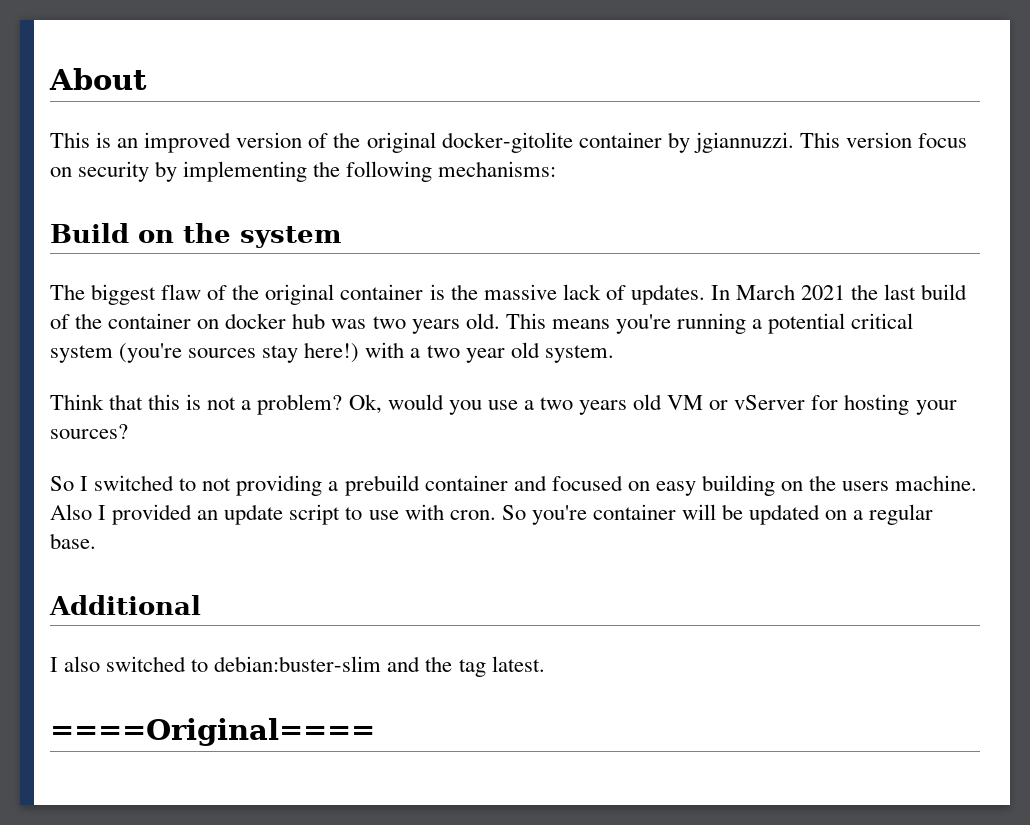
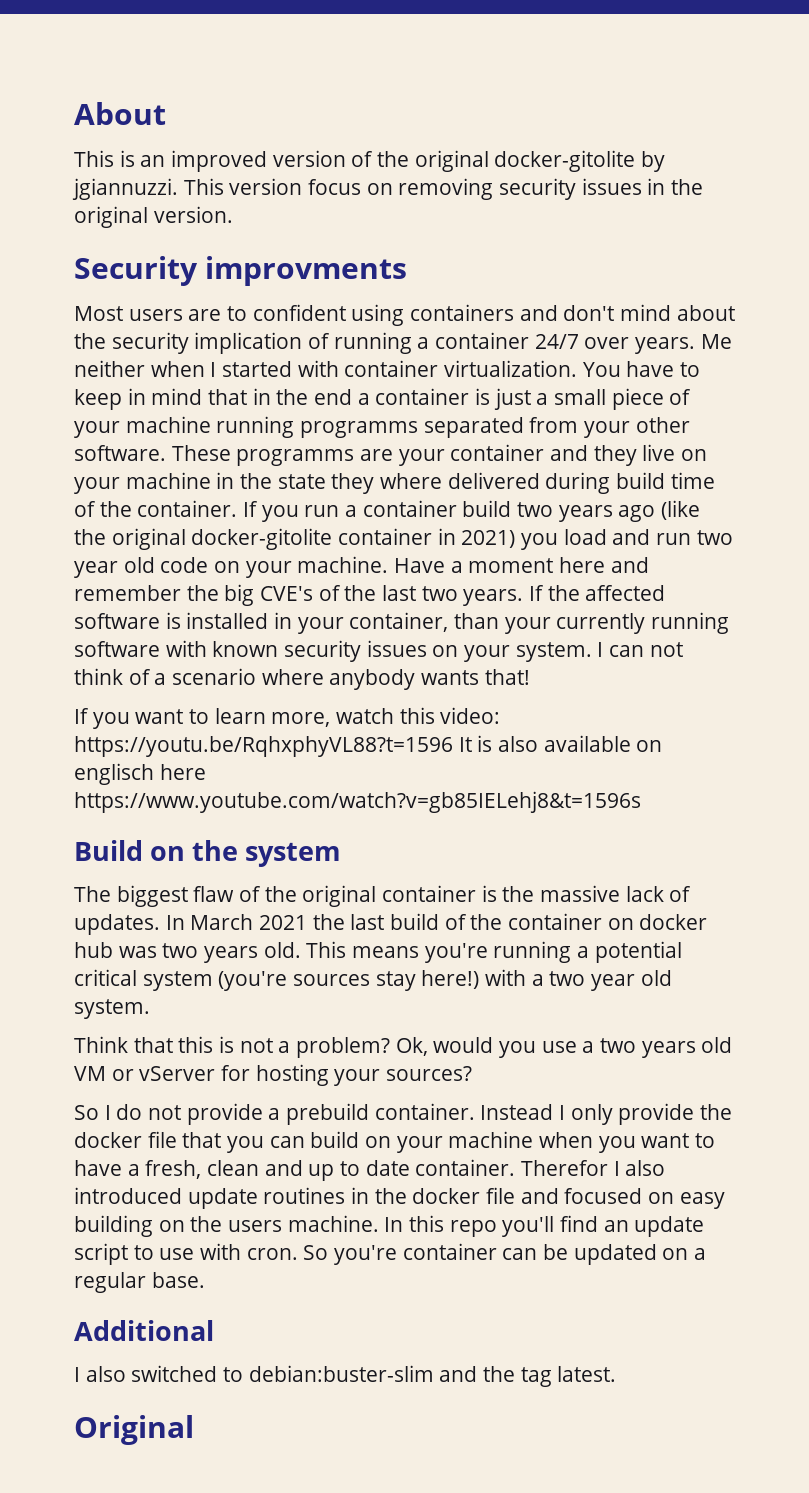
- This is an improved version of the original docker-gitolite container by jgiannuzzi.
+ This is an improved version of the original docker-gitolite by jgiannuzzi.
- This version focus on security by implementing the following mechanisms:
+ This version focus on removing security issues in the original version.
+ Security improvments
+ Most users are to confident using containers and don't mind about the security implication of running a container 24/7 over years. Me neither when I started with container virtualization. You have to keep in mind that in the end a container is just a small piece of your machine running programms separated from your other software. These programms are your container and they live on your machine in the state they where delivered during build time of the container. If you run a container build two years ago (like the original docker-gitolite container in 2021) you load and run two year old code on your machine. Have a moment here and remember the big CVE's of the last two years. If the affected software is installed in your container, than your currently running software with known security issues on your system. I can not think of a scenario where anybody wants that!
+ If you want to learn more, watch this video: https://youtu.be/RqhxphyVL88?t=1596 It is also available on englisch here https://www.youtube.com/watch?v=gb85IELehj8&t=1596s
- So I switched to not providing a prebuild container and focused on easy building on the users machine.
+ So I do not provide a prebuild container. Instead I only provide the docker file that you can build on your machine when you want to have a fresh, clean and up to date container. Therefor I also introduced update routines in the docker file and focused on easy building on the users machine.
- Also I provided an update script to use with cron.
+ In this repo you'll find an update script to use with cron.
- So you're container will be updated on a regular base.
+ So you're container can be updated on a regular base.
- ====Original====
+ Original

